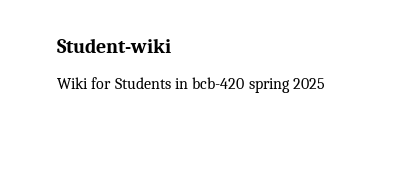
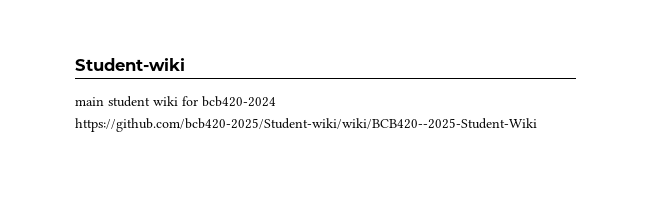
- Wiki for Students in bcb-420 spring 2025
+ main student wiki for bcb420-2024 https://github.com/bcb420-2025/Student-wiki/wiki/BCB420--2025-Student-Wiki

